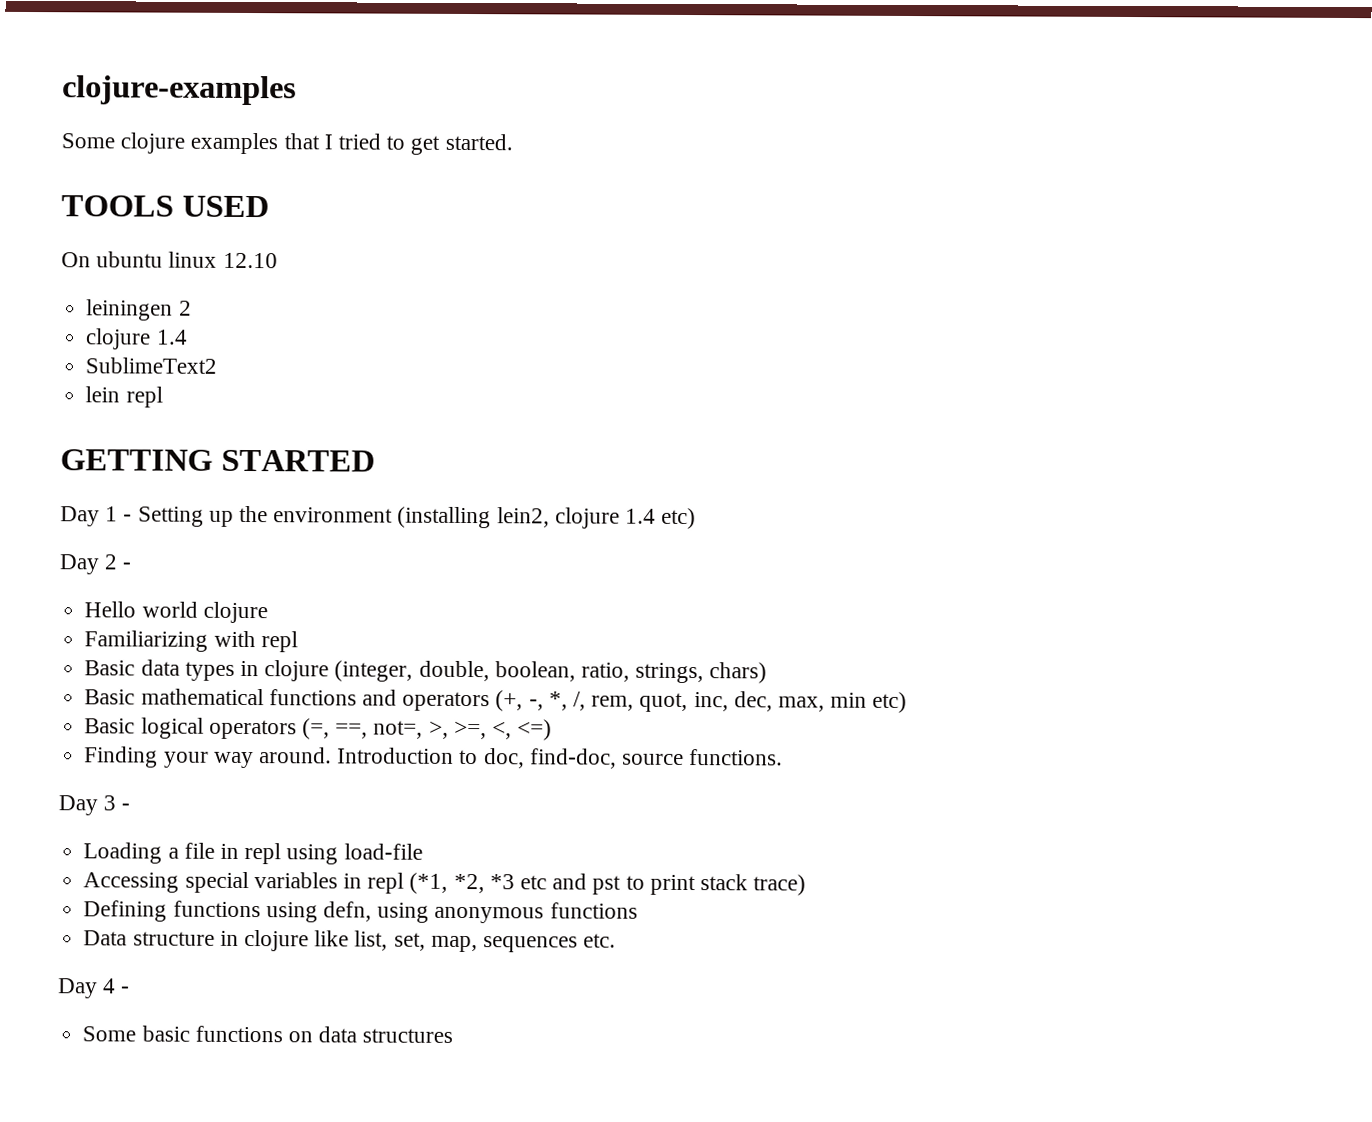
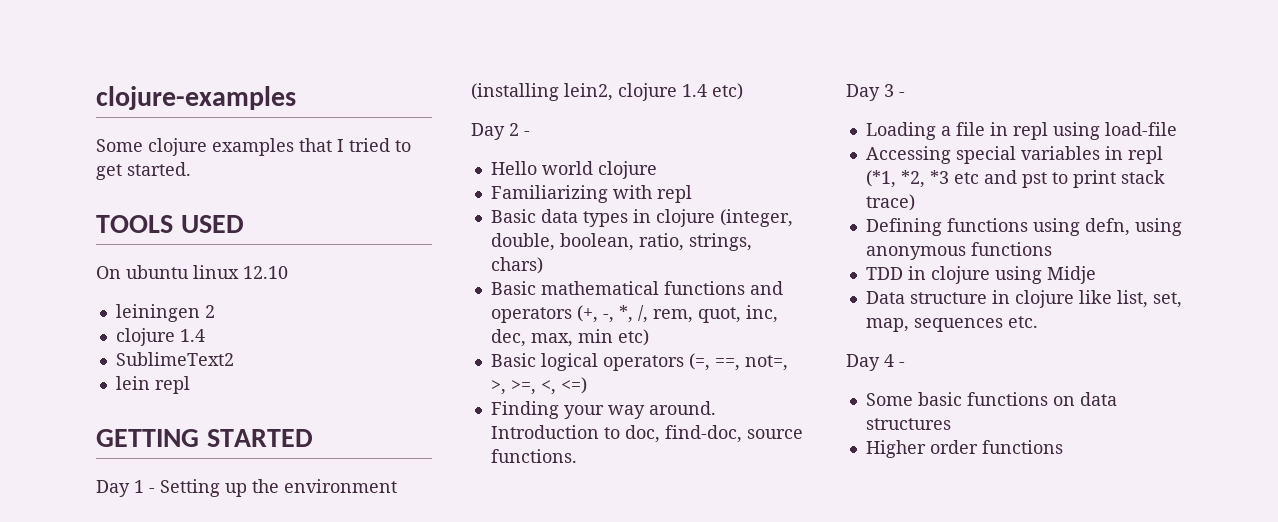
+ TDD in clojure using Midje
+ Higher order functions

